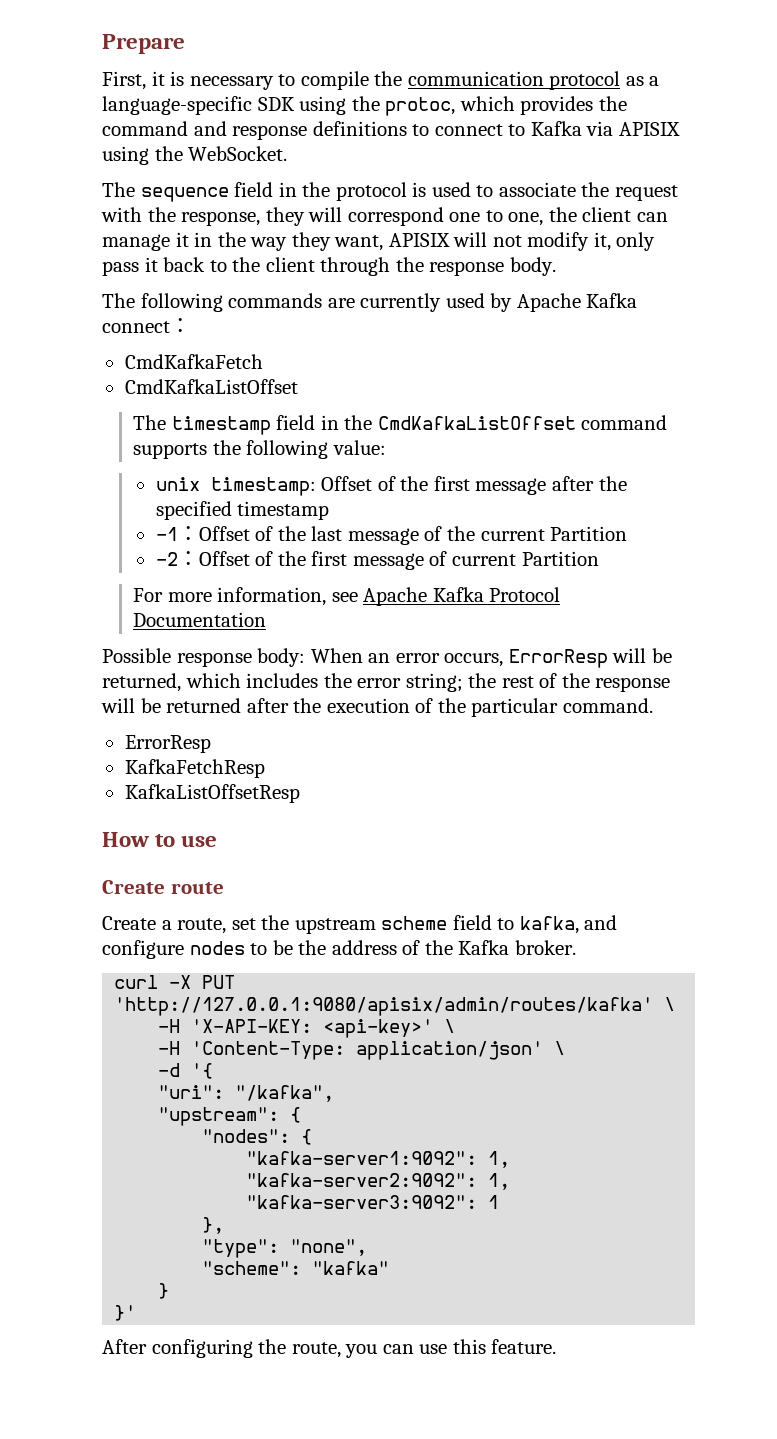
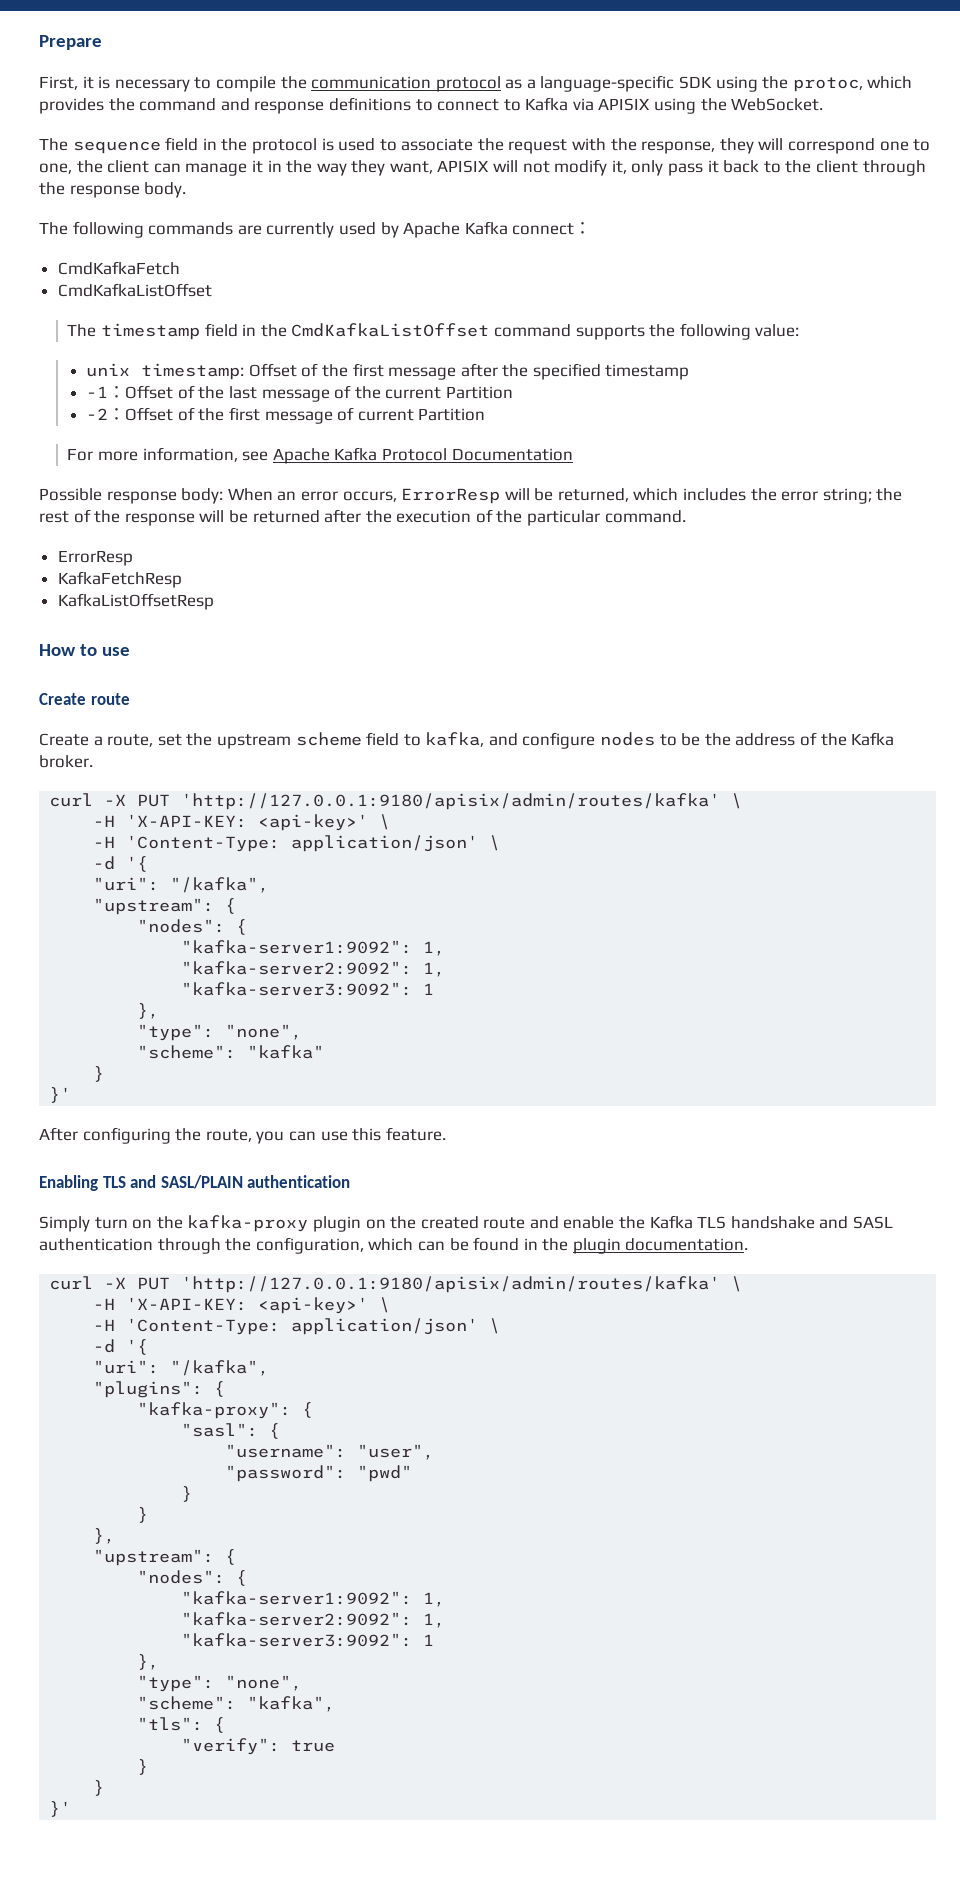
  Create a route, set the upstream scheme field to kafka, and configure nodes to be the address of the Kafka broker.
- curl -X PUT 'http://127.0.0.1:9080/apisix/admin/routes/kafka' \
+ curl -X PUT 'http://127.0.0.1:9180/apisix/admin/routes/kafka' \
+ Enabling TLS and SASL/PLAIN authentication
+ Simply turn on the kafka-proxy plugin on the created route and enable the Kafka TLS handshake and SASL authentication through the configuration, which can be found in the plugin documentation.
+ curl -X PUT 'http://127.0.0.1:9180/apisix/admin/routes/kafka' \
+ -H 'X-API-KEY: <api-key>' \
+ -H 'Content-Type: application/json' \
+ -d '{
+ "uri": "/kafka",
+ "plugins": {
+ "kafka-proxy": {
+ "sasl": {
+ "username": "user",
+ "password": "pwd"
+ }
+ }
+ },
+ "upstream": {
+ "nodes": {
+ "kafka-server1:9092": 1,
+ "kafka-server2:9092": 1,
+ "kafka-server3:9092": 1
+ },
+ "type": "none",
+ "scheme": "kafka",
+ "tls": {
+ "verify": true
+ }
+ }
+ }'

